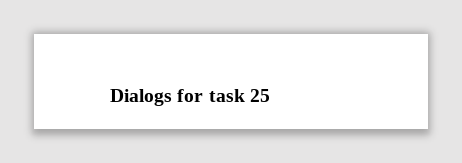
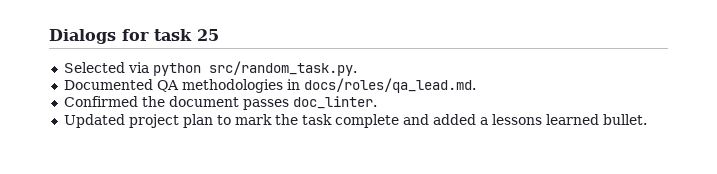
+ Selected via python src/random_task.py.
+ Documented QA methodologies in docs/roles/qa_lead.md.
+ Confirmed the document passes doc_linter.
+ Updated project plan to mark the task complete and added a lessons learned bullet.

